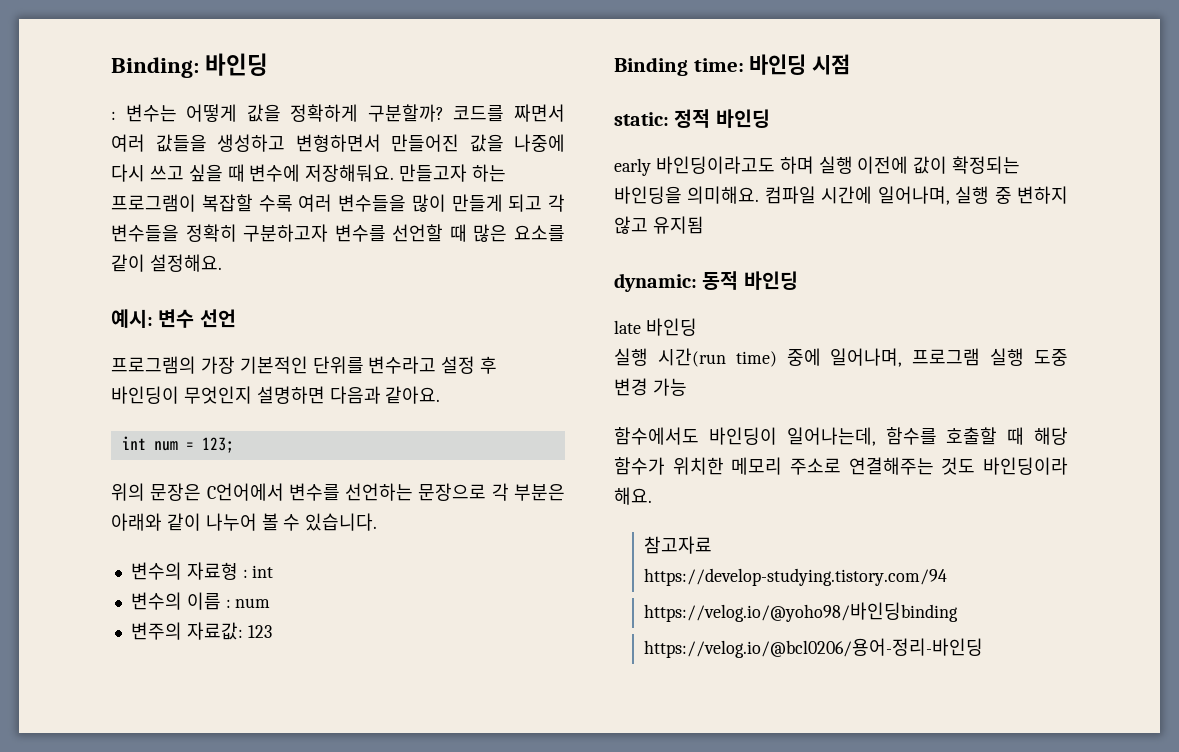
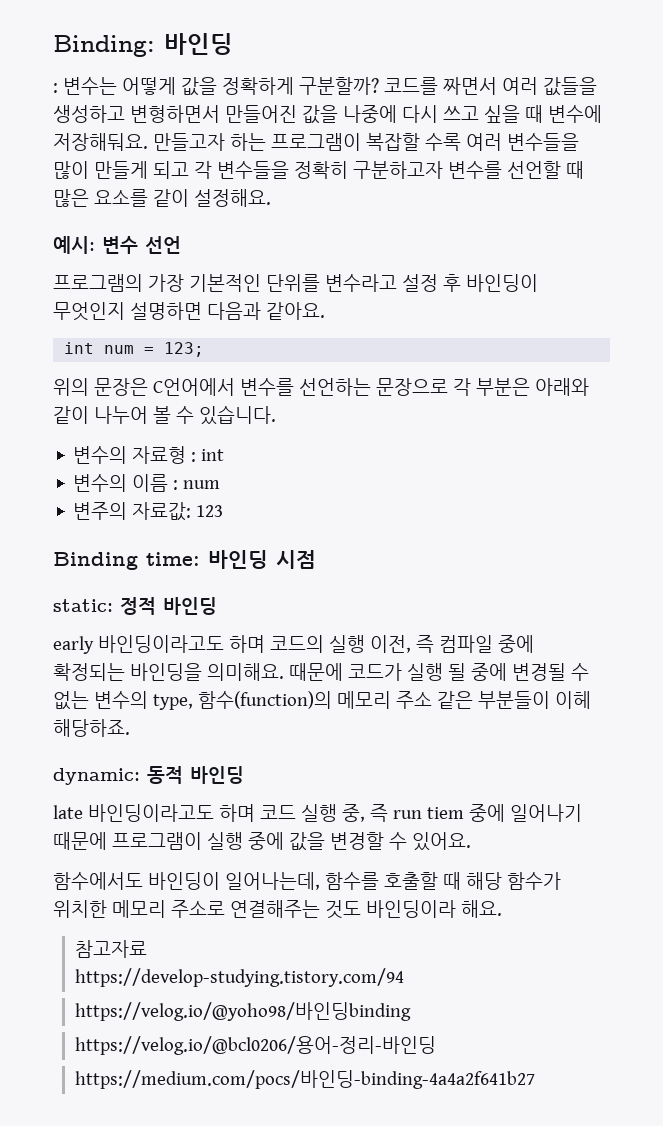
- early 바인딩이라고도 하며 실행 이전에 값이 확정되는 바인딩을 의미해요. 컴파일 시간에 일어나며, 실행 중 변하지 않고 유지됨
+ early 바인딩이라고도 하며 코드의 실행 이전, 즉 컴파일 중에 확정되는 바인딩을 의미해요. 때문에 코드가 실행 될 중에 변경될 수 없는 변수의 type, 함수(function)의 메모리 주소 같은 부분들이 이헤 해당하죠.
  dynamic: 동적 바인딩
- late 바인딩
- 실행 시간(run time) 중에 일어나며, 프로그램 실행 도중 변경 가능
+ late 바인딩이라고도 하며 코드 실행 중, 즉 run tiem 중에 일어나기 때문에 프로그램이 실행 중에 값을 변경할 수 있어요.
+ https://medium.com/pocs/바인딩-binding-4a4a2f641b27

